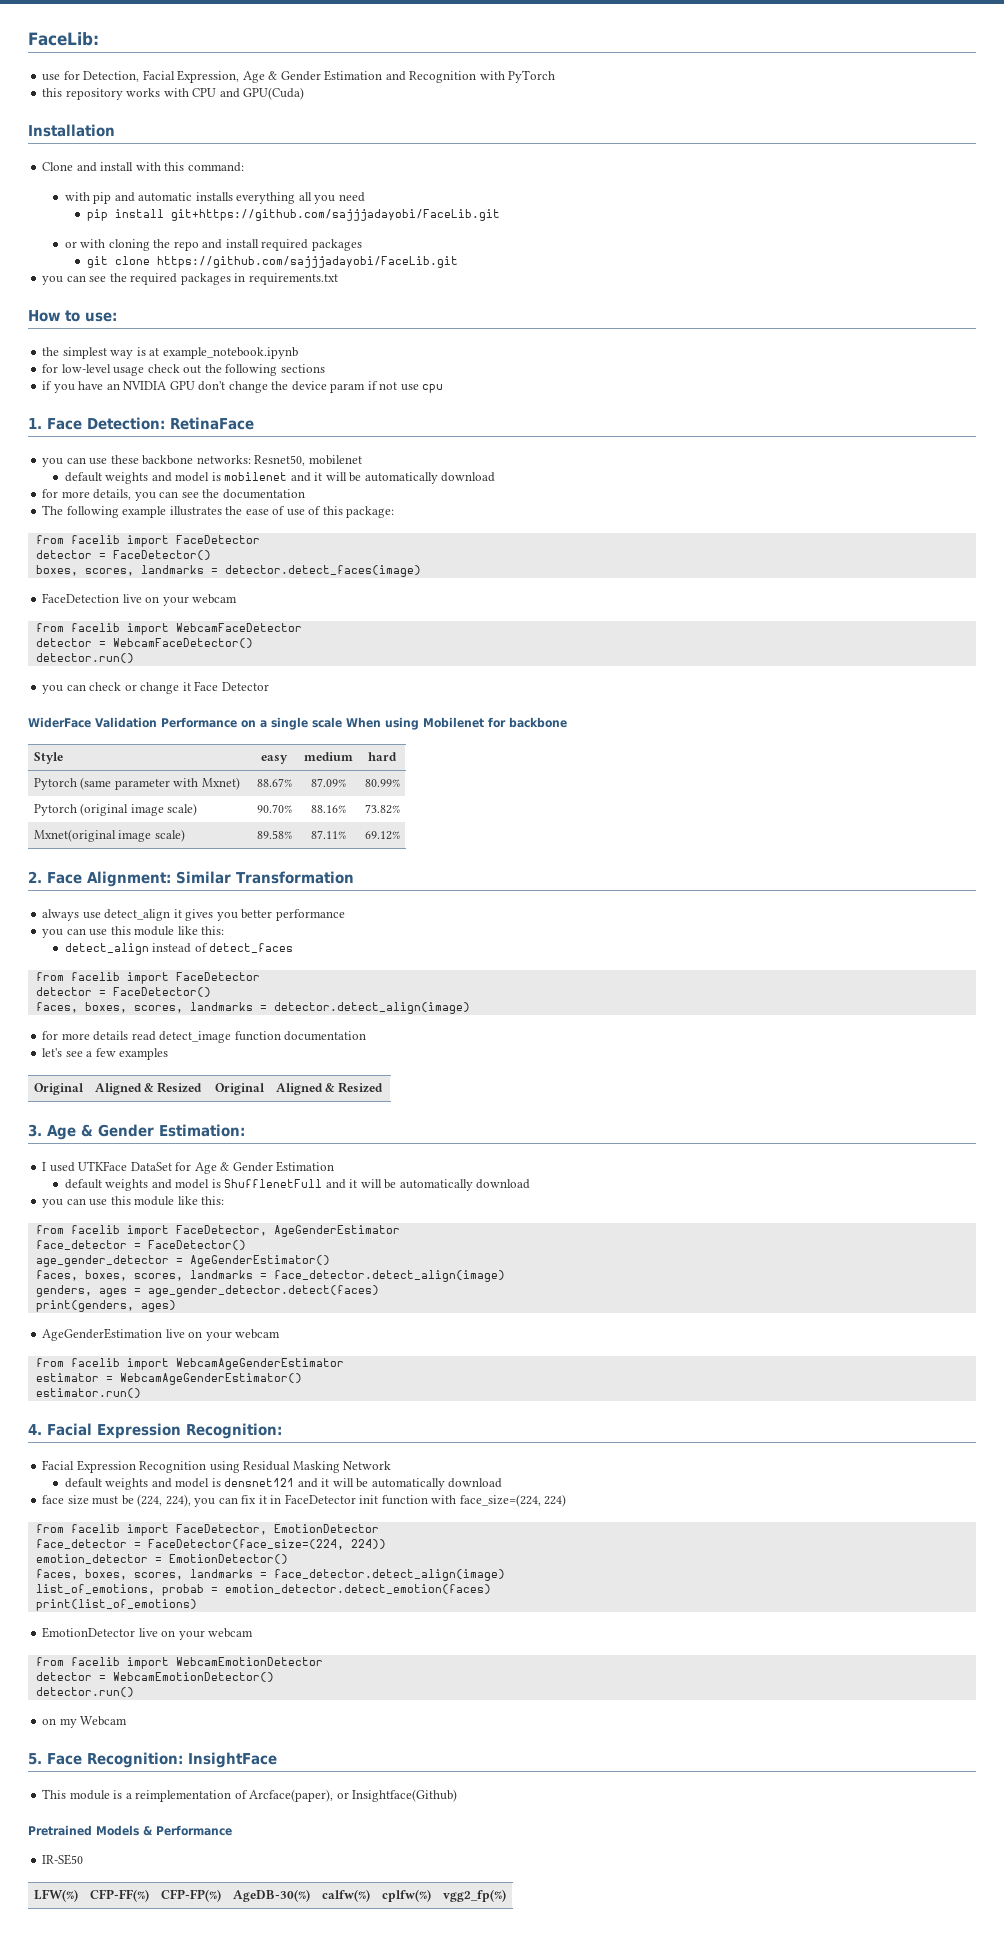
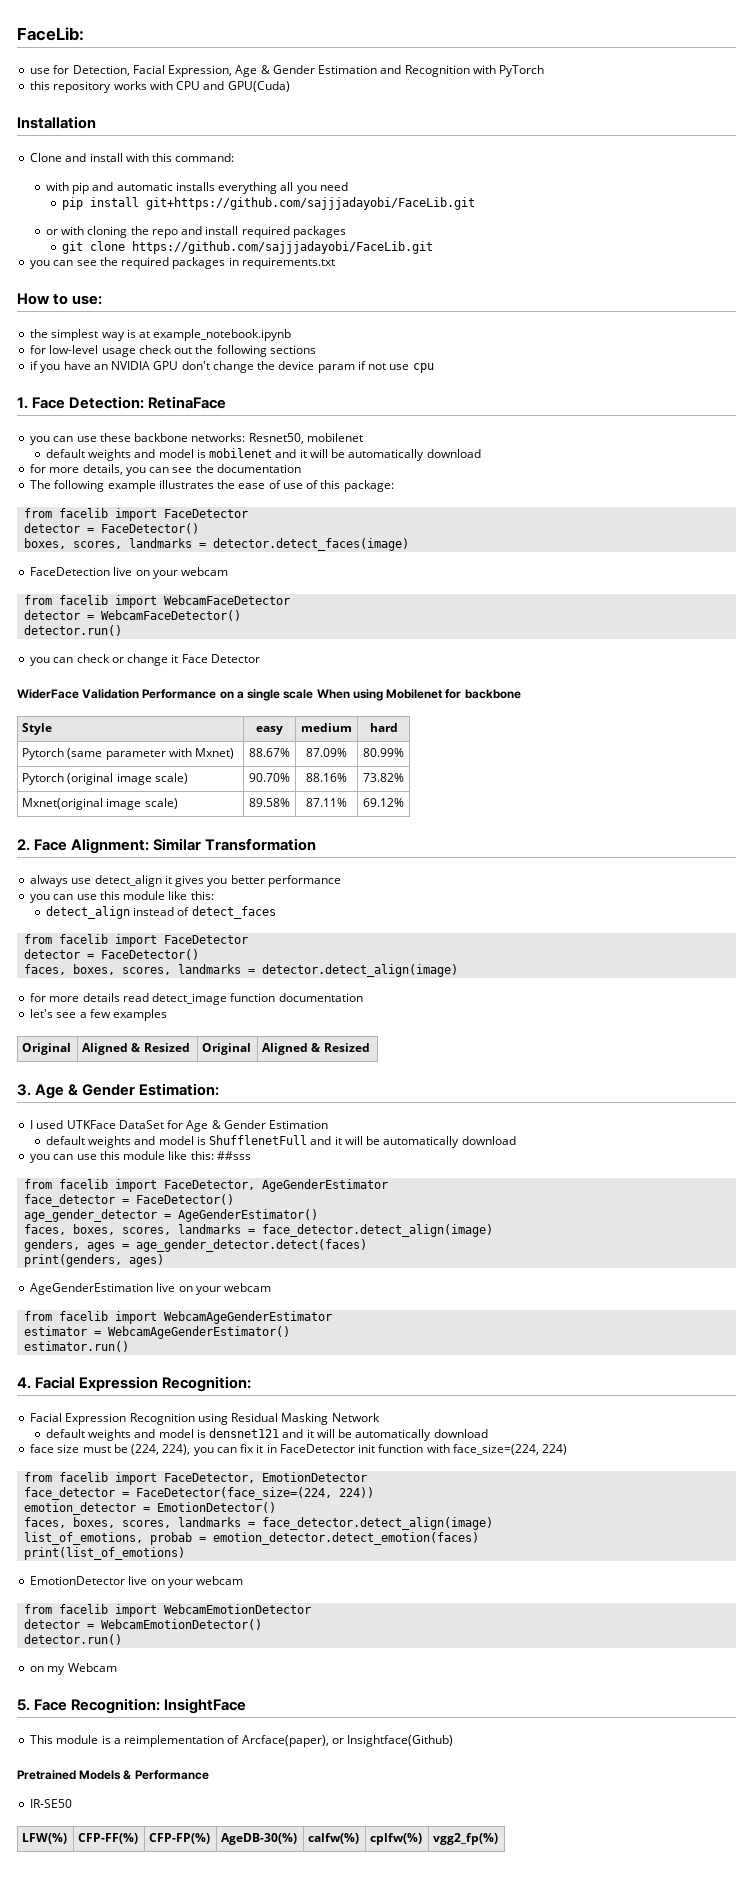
  default weights and model is ShufflenetFull and it will be automatically download
- you can use this module like this:
+ you can use this module like this: ##sss

